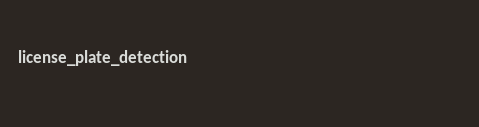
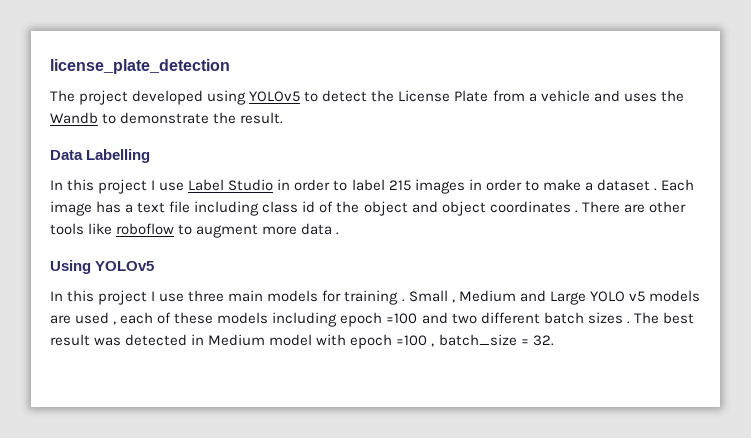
+ The project developed using YOLOv5 to detect the License Plate from a vehicle and uses the Wandb to demonstrate the result.
+ Data Labelling
+ In this project I use Label Studio in order to label 215 images in order to make a dataset . Each image has a text file including class id of the object and object coordinates . There are other tools like roboflow to augment more data .
+ Using YOLOv5
+ In this project I use three main models for training . Small , Medium and Large YOLO v5 models are used , each of these models including epoch =100 and two different batch sizes . The best result was detected in Medium model with epoch =100 , batch_size = 32.

